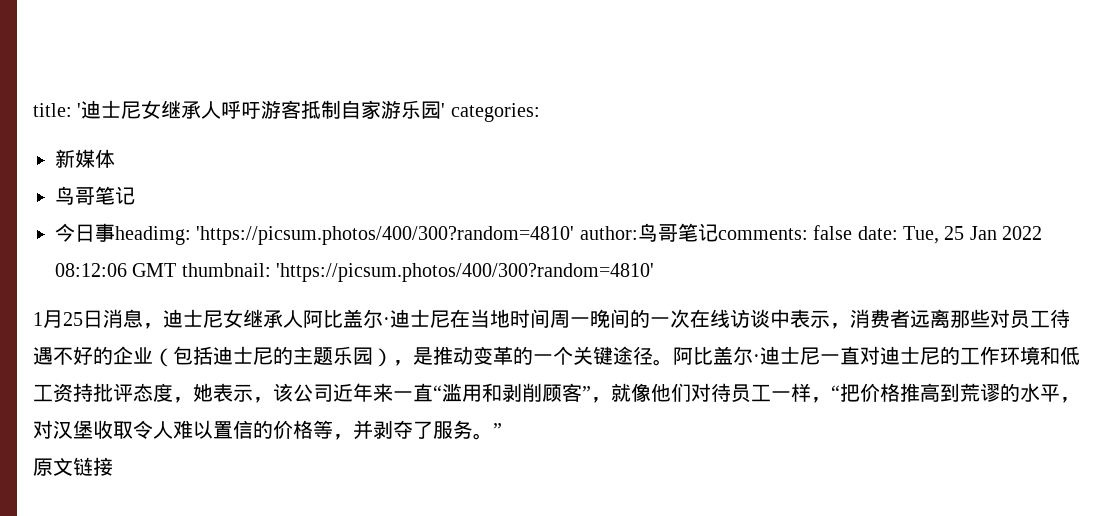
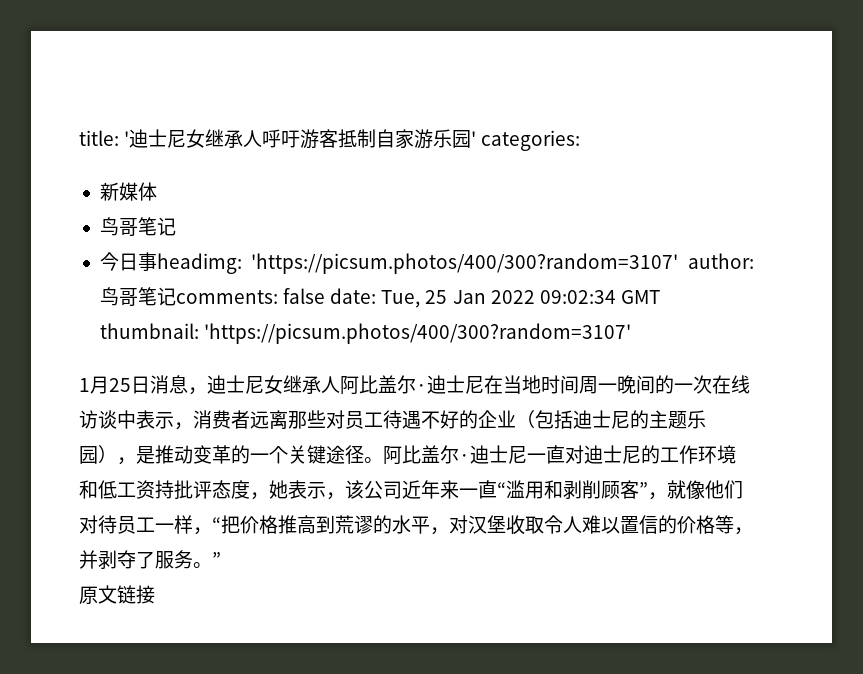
- 今日事headimg: 'https://picsum.photos/400/300?random=4810' author:鸟哥笔记comments: false date: Tue, 25 Jan 2022 08:12:06 GMT thumbnail: 'https://picsum.photos/400/300?random=4810'
+ 今日事headimg: 'https://picsum.photos/400/300?random=3107' author:鸟哥笔记comments: false date: Tue, 25 Jan 2022 09:02:34 GMT thumbnail: 'https://picsum.photos/400/300?random=3107'

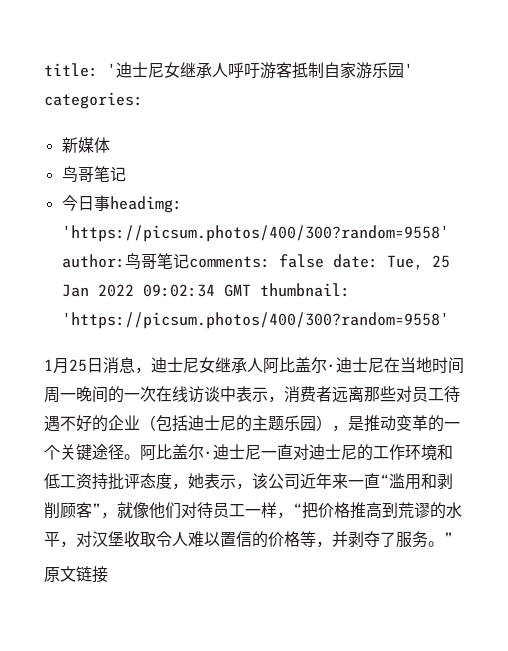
- 今日事headimg: 'https://picsum.photos/400/300?random=3107' author:鸟哥笔记comments: false date: Tue, 25 Jan 2022 09:02:34 GMT thumbnail: 'https://picsum.photos/400/300?random=3107'
+ 今日事headimg: 'https://picsum.photos/400/300?random=9558' author:鸟哥笔记comments: false date: Tue, 25 Jan 2022 09:02:34 GMT thumbnail: 'https://picsum.photos/400/300?random=9558'

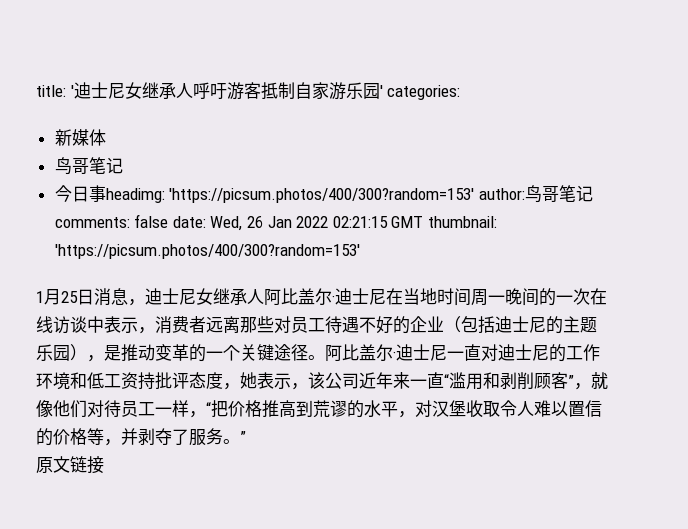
- 今日事headimg: 'https://picsum.photos/400/300?random=9558' author:鸟哥笔记comments: false date: Tue, 25 Jan 2022 09:02:34 GMT thumbnail: 'https://picsum.photos/400/300?random=9558'
+ 今日事headimg: 'https://picsum.photos/400/300?random=153' author:鸟哥笔记comments: false date: Wed, 26 Jan 2022 02:21:15 GMT thumbnail: 'https://picsum.photos/400/300?random=153'

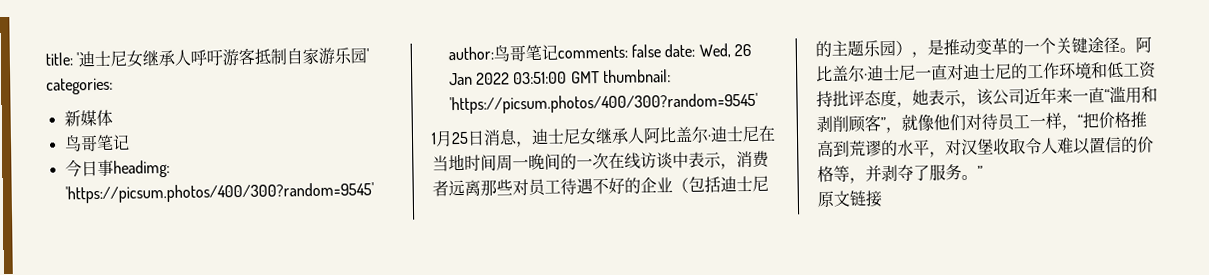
- 今日事headimg: 'https://picsum.photos/400/300?random=153' author:鸟哥笔记comments: false date: Wed, 26 Jan 2022 02:21:15 GMT thumbnail: 'https://picsum.photos/400/300?random=153'
+ 今日事headimg: 'https://picsum.photos/400/300?random=9545' author:鸟哥笔记comments: false date: Wed, 26 Jan 2022 03:51:00 GMT thumbnail: 'https://picsum.photos/400/300?random=9545'

